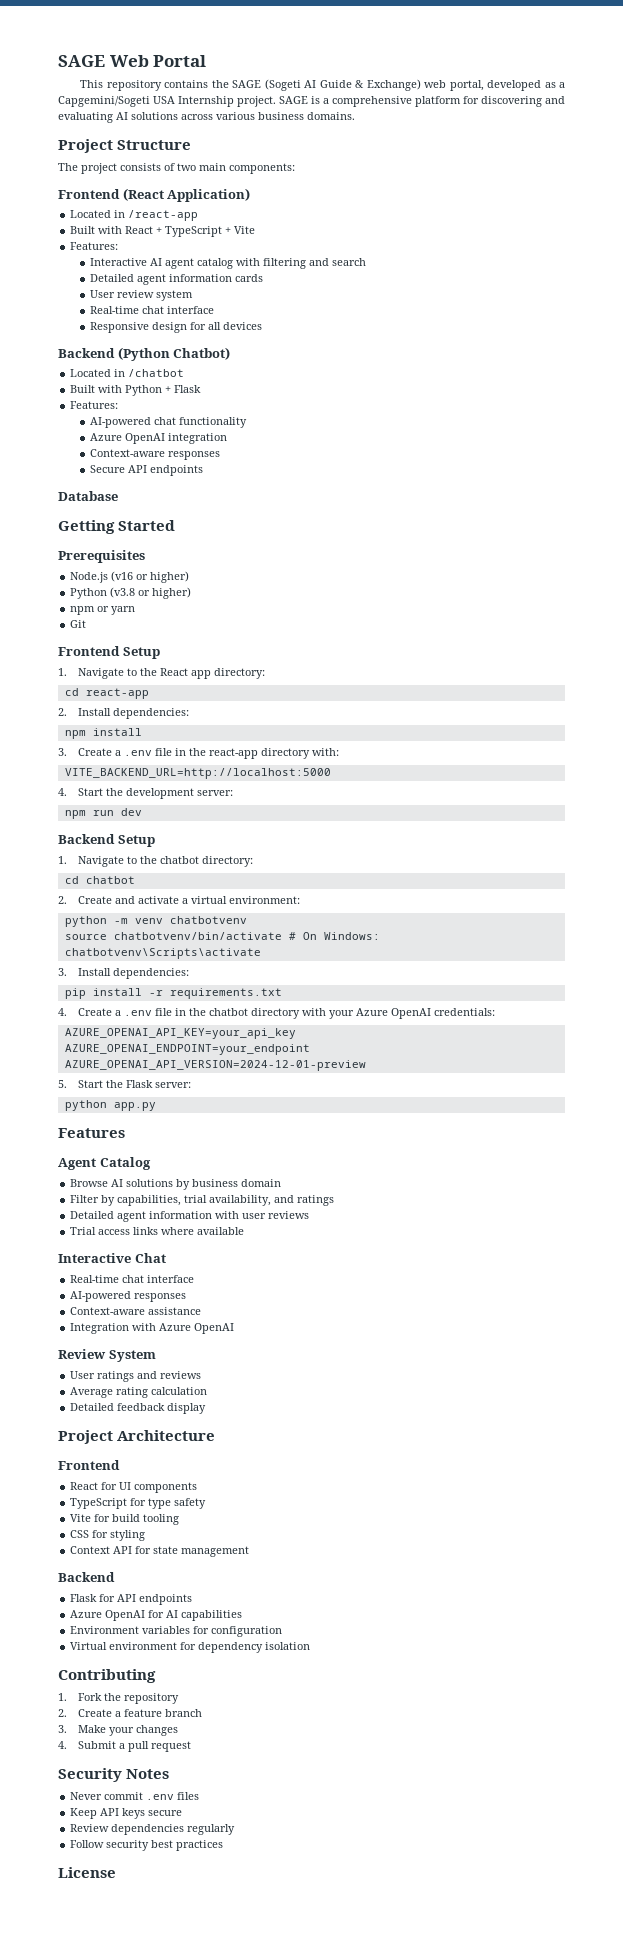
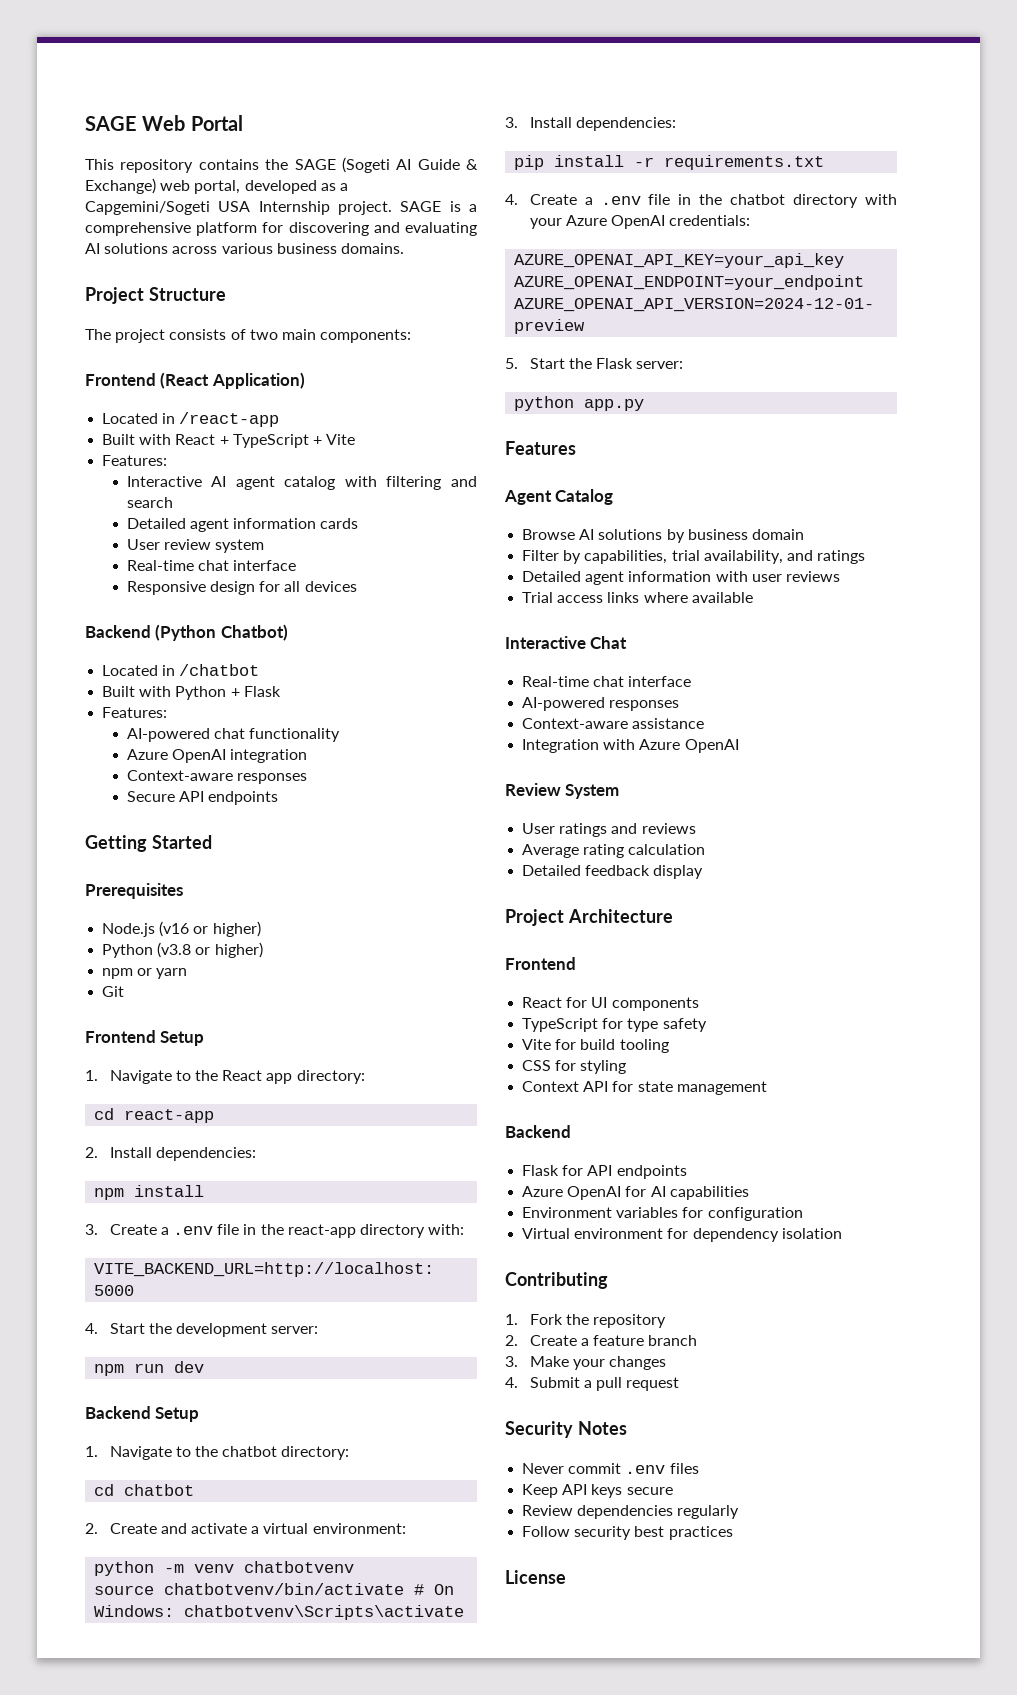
- Database

